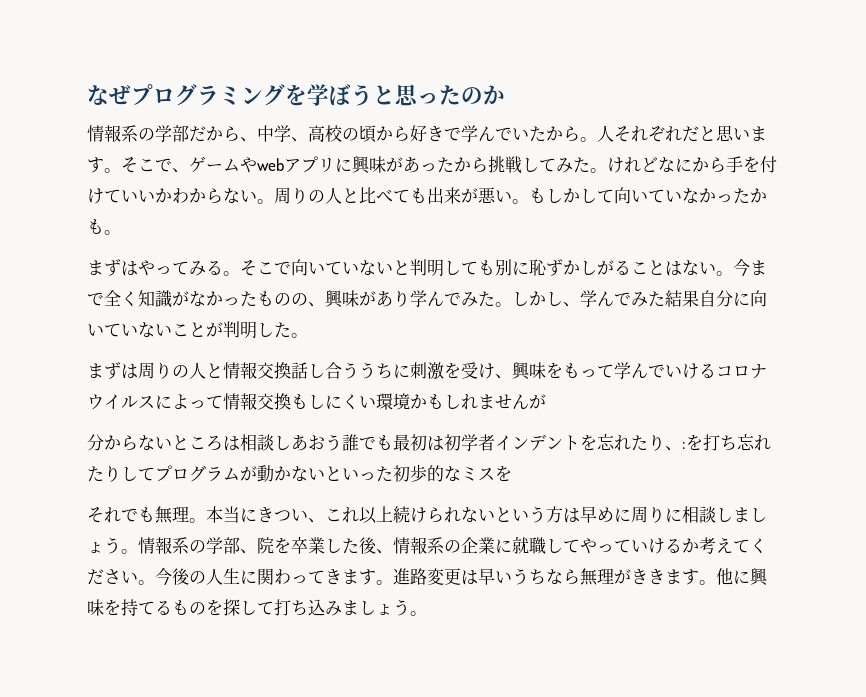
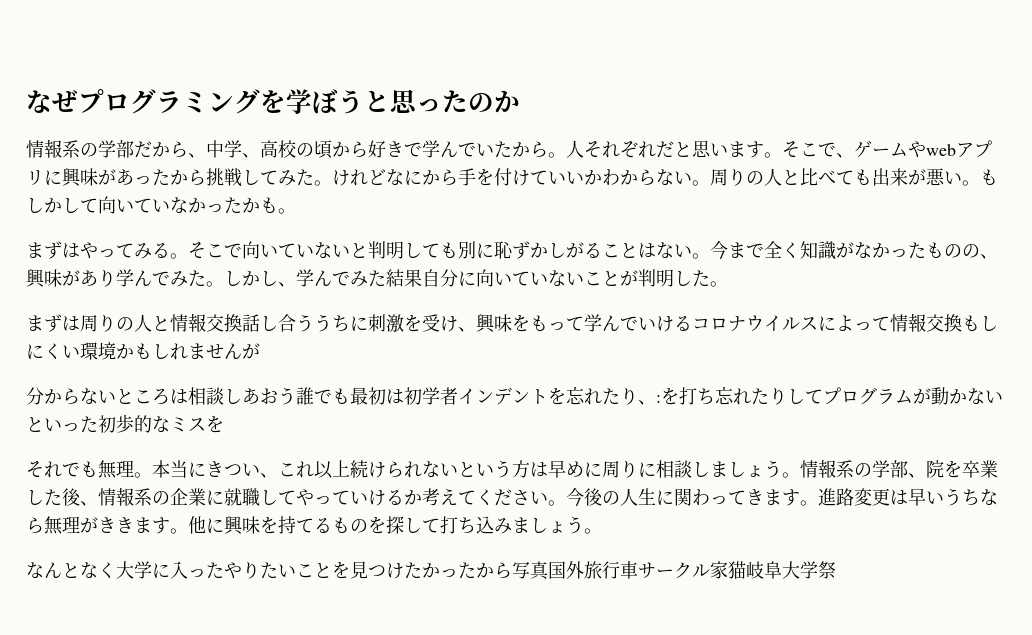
+ なんとなく大学に入ったやりたいことを見つけたかったから写真国外旅行車サークル家猫岐阜大学祭

